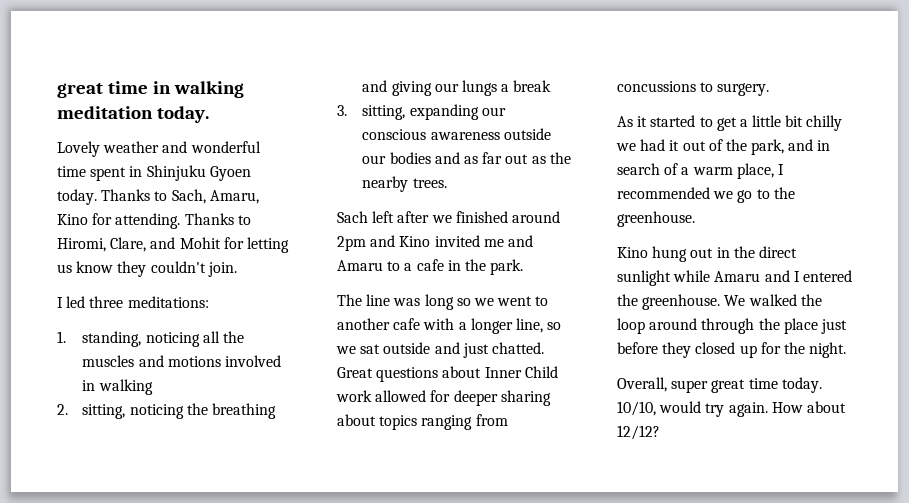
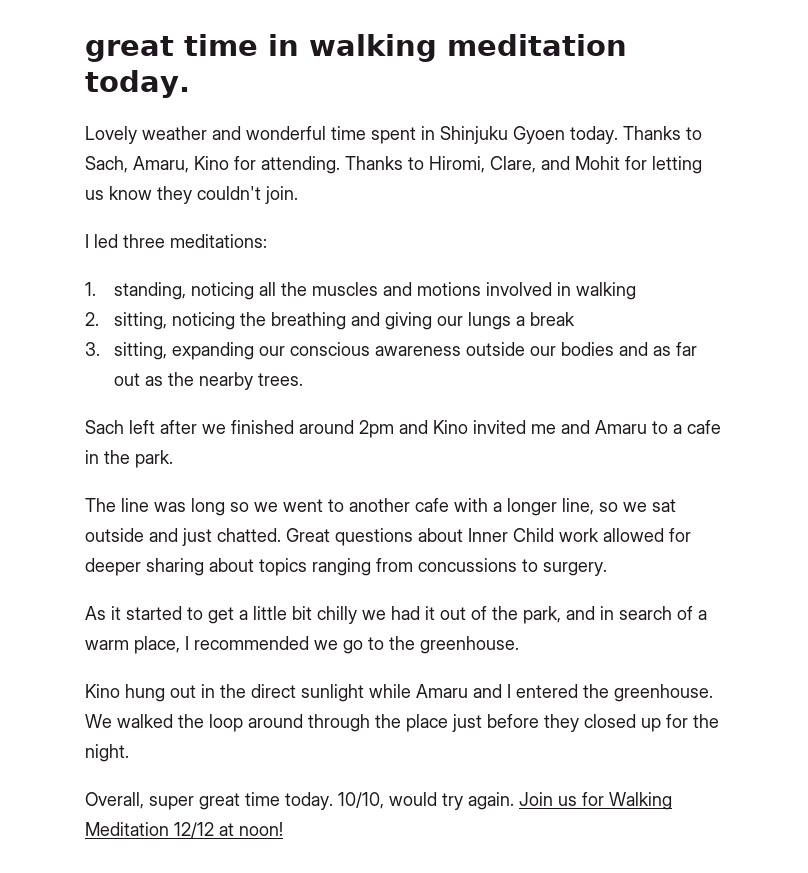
- How about 12/12?
+ Join us for Walking Meditation 12/12 at noon!

